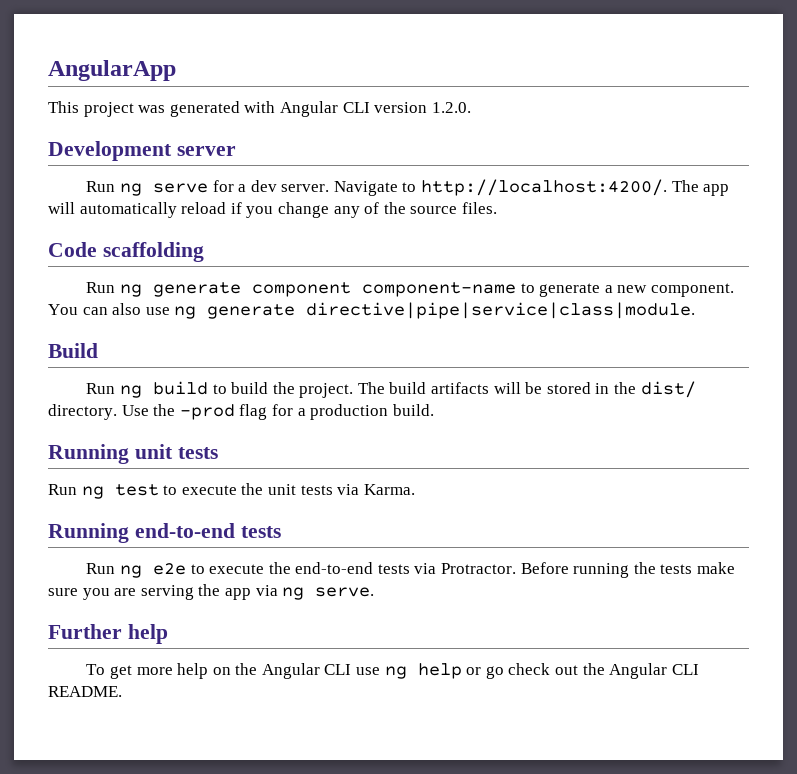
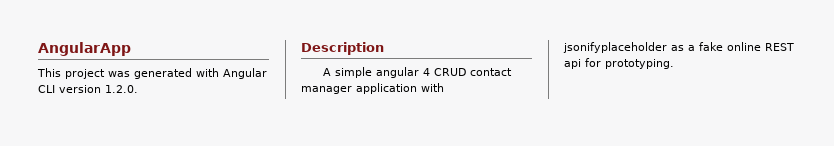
- Development server
- Run ng serve for a dev server. Navigate to http://localhost:4200/. The app will automatically reload if you change any of the source files.
- Code scaffolding
- Run ng generate component component-name to generate a new component. You can also use ng generate directive|pipe|service|class|module.
- Build
- Run ng build to build the project. The build artifacts will be stored in the dist/ directory. Use the -prod flag for a production build.
- Running unit tests
- Run ng test to execute the unit tests via Karma.
- Running end-to-end tests
- Run ng e2e to execute the end-to-end tests via Protractor. Before running the tests make sure you are serving the app via ng serve.
- Further help
- To get more help on the Angular CLI use ng help or go check out the Angular CLI README.
+ Description
+ A simple angular 4 CRUD contact manager application with jsonifyplaceholder as a fake online REST api for prototyping.

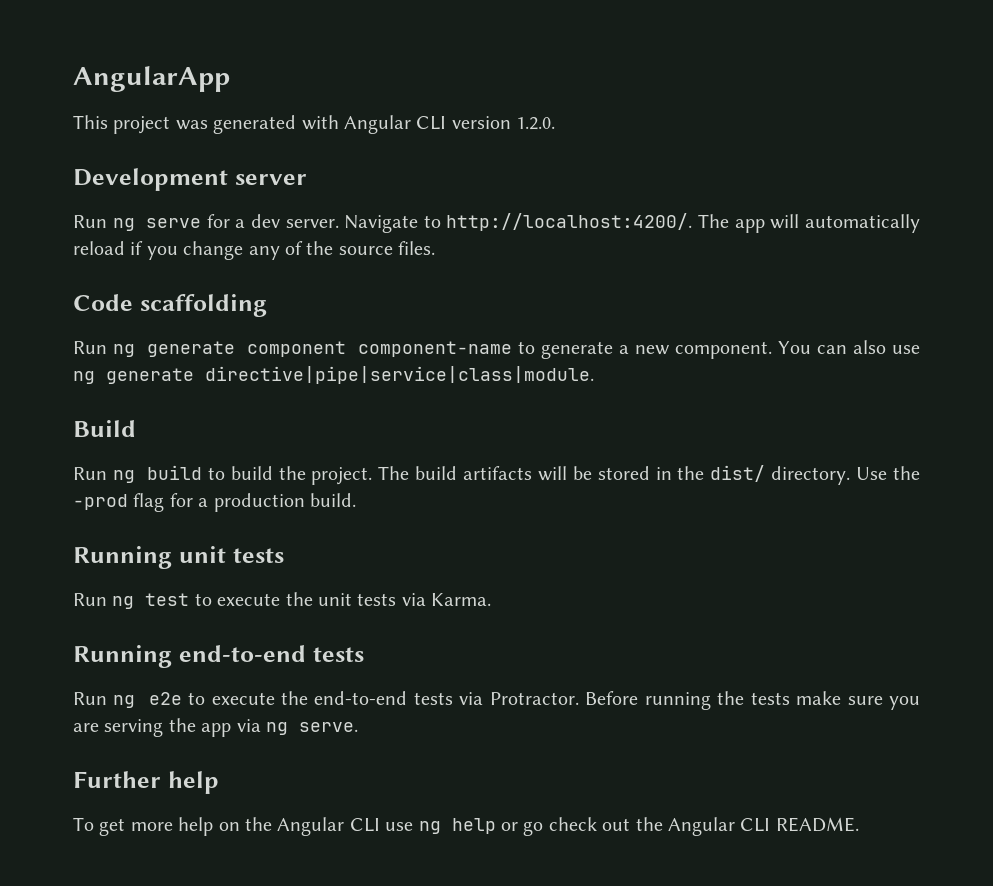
- Description
- A simple angular 4 CRUD contact manager application with jsonifyplaceholder as a fake online REST api for prototyping.
+ Development server
+ Run ng serve for a dev server. Navigate to http://localhost:4200/. The app will automatically reload if you change any of the source files.
+ Code scaffolding
+ Run ng generate component component-name to generate a new component. You can also use ng generate directive|pipe|service|class|module.
+ Build
+ Run ng build to build the project. The build artifacts will be stored in the dist/ directory. Use the -prod flag for a production build.
+ Running unit tests
+ Run ng test to execute the unit tests via Karma.
+ Running end-to-end tests
+ Run ng e2e to execute the end-to-end tests via Protractor. Before running the tests make sure you are serving the app via ng serve.
+ Further help
+ To get more help on the Angular CLI use ng help or go check out the Angular CLI README.

